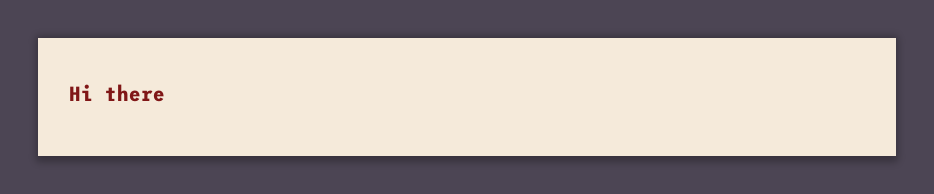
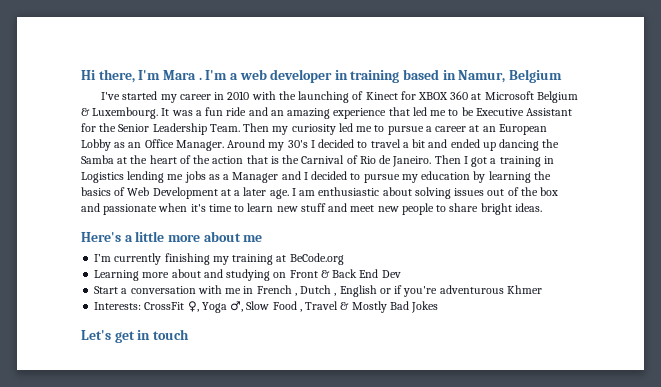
- Hi there
+ Hi there, I'm Mara . I'm a web developer in training based in Namur, Belgium
+ I've started my career in 2010 with the launching of Kinect for XBOX 360 at Microsoft Belgium & Luxembourg. It was a fun ride and an amazing experience that led me to be Executive Assistant for the Senior Leadership Team. Then my curiosity led me to pursue a career at an European Lobby as an Office Manager. Around my 30's I decided to travel a bit and ended up dancing the Samba at the heart of the action that is the Carnival of Rio de Janeiro. Then I got a training in Logistics lending me jobs as a Manager and I decided to pursue my education by learning the basics of Web Development at a later age. I am enthusiastic about solving issues out of the box and passionate when it's time to learn new stuff and meet new people to share bright ideas.
+ Here's a little more about me
+ I’m currently finishing my training at BeCode.org
+ Learning more about and studying on Front & Back End Dev
+ Start a conversation with me in French , Dutch , English or if you're adventurous Khmer
+ Interests: CrossFit ♀, Yoga ♂, Slow Food , Travel & Mostly Bad Jokes
+ Let's get in touch

